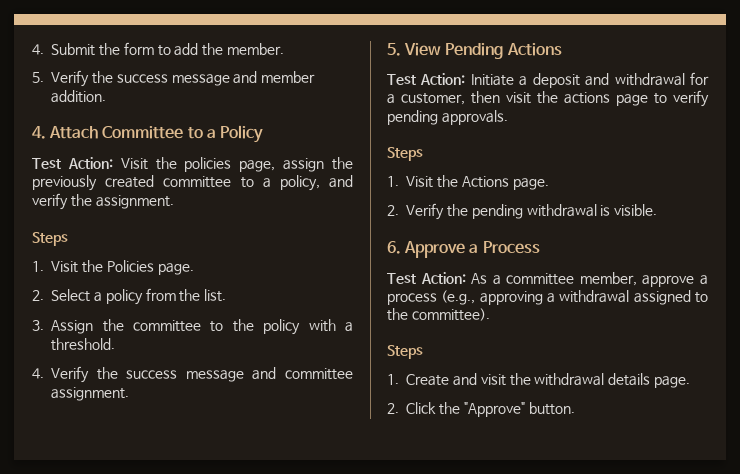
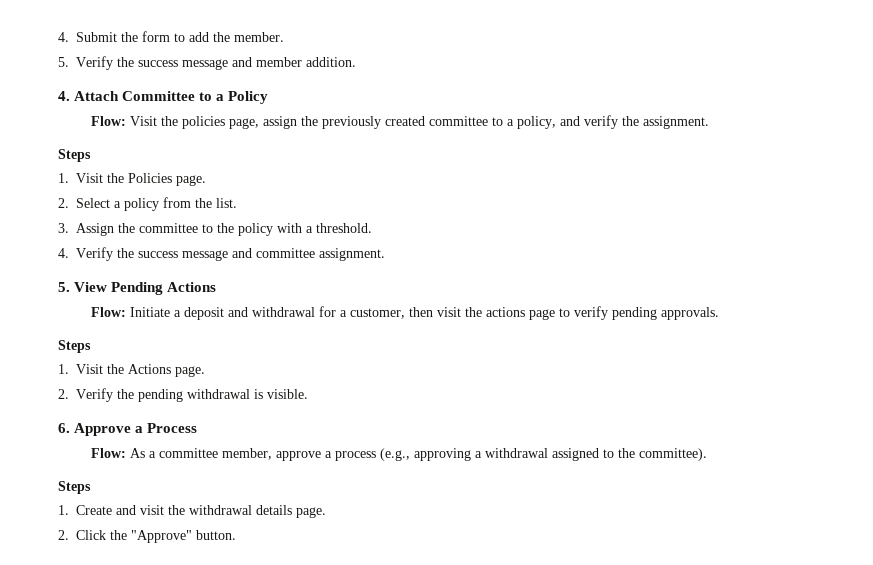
- Test Action: Visit the policies page, assign the previously created committee to a policy, and verify the assignment.
+ Flow: Visit the policies page, assign the previously created committee to a policy, and verify the assignment.
- Test Action: Initiate a deposit and withdrawal for a customer, then visit the actions page to verify pending approvals.
+ Flow: Initiate a deposit and withdrawal for a customer, then visit the actions page to verify pending approvals.
- Test Action: As a committee member, approve a process (e.g., approving a withdrawal assigned to the committee).
+ Flow: As a committee member, approve a process (e.g., approving a withdrawal assigned to the committee).

